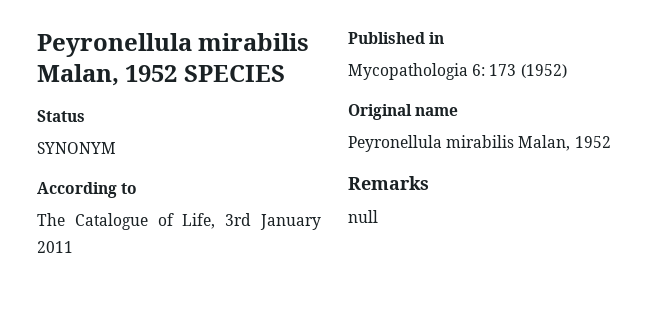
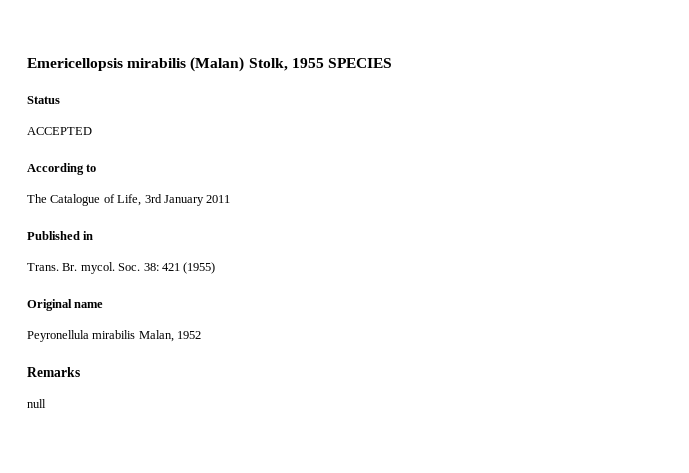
- Peyronellula mirabilis Malan, 1952 SPECIES
+ Emericellopsis mirabilis (Malan) Stolk, 1955 SPECIES
- SYNONYM
+ ACCEPTED
- Mycopathologia 6: 173 (1952)
+ Trans. Br. mycol. Soc. 38: 421 (1955)

